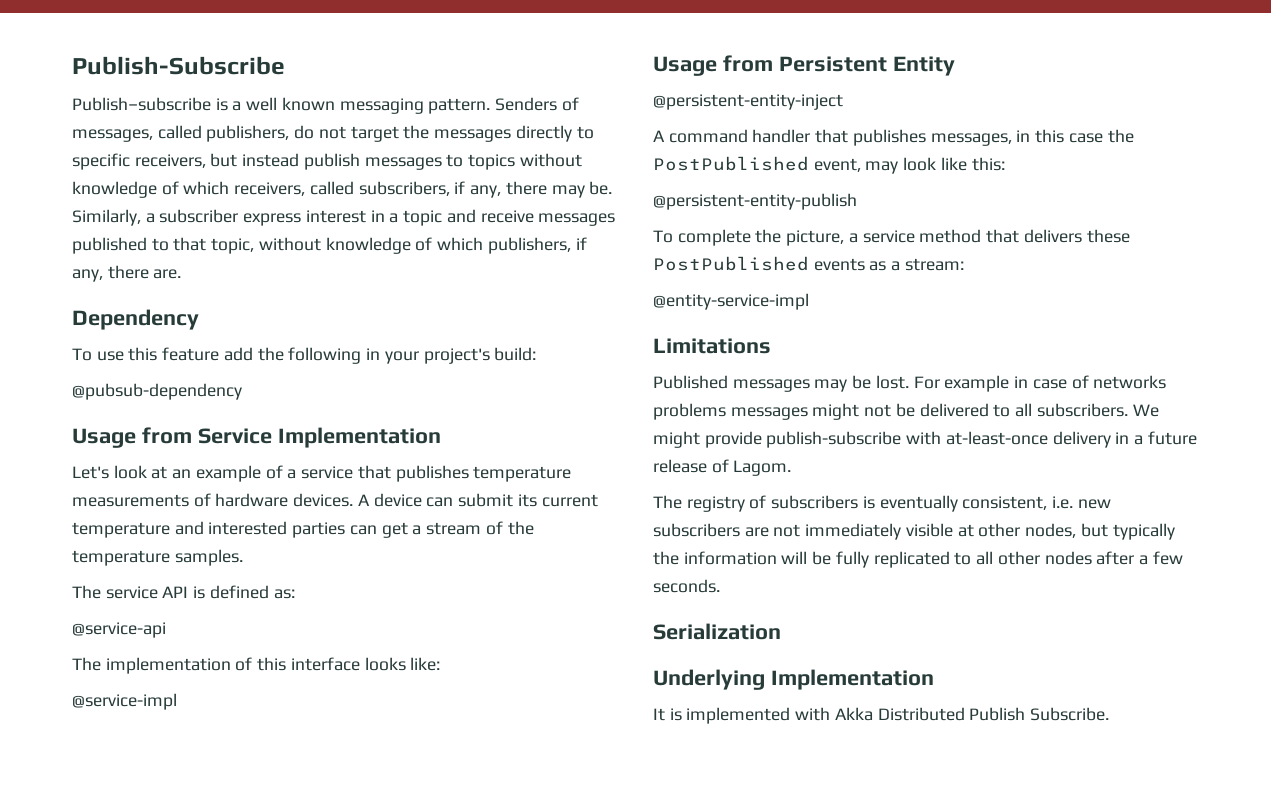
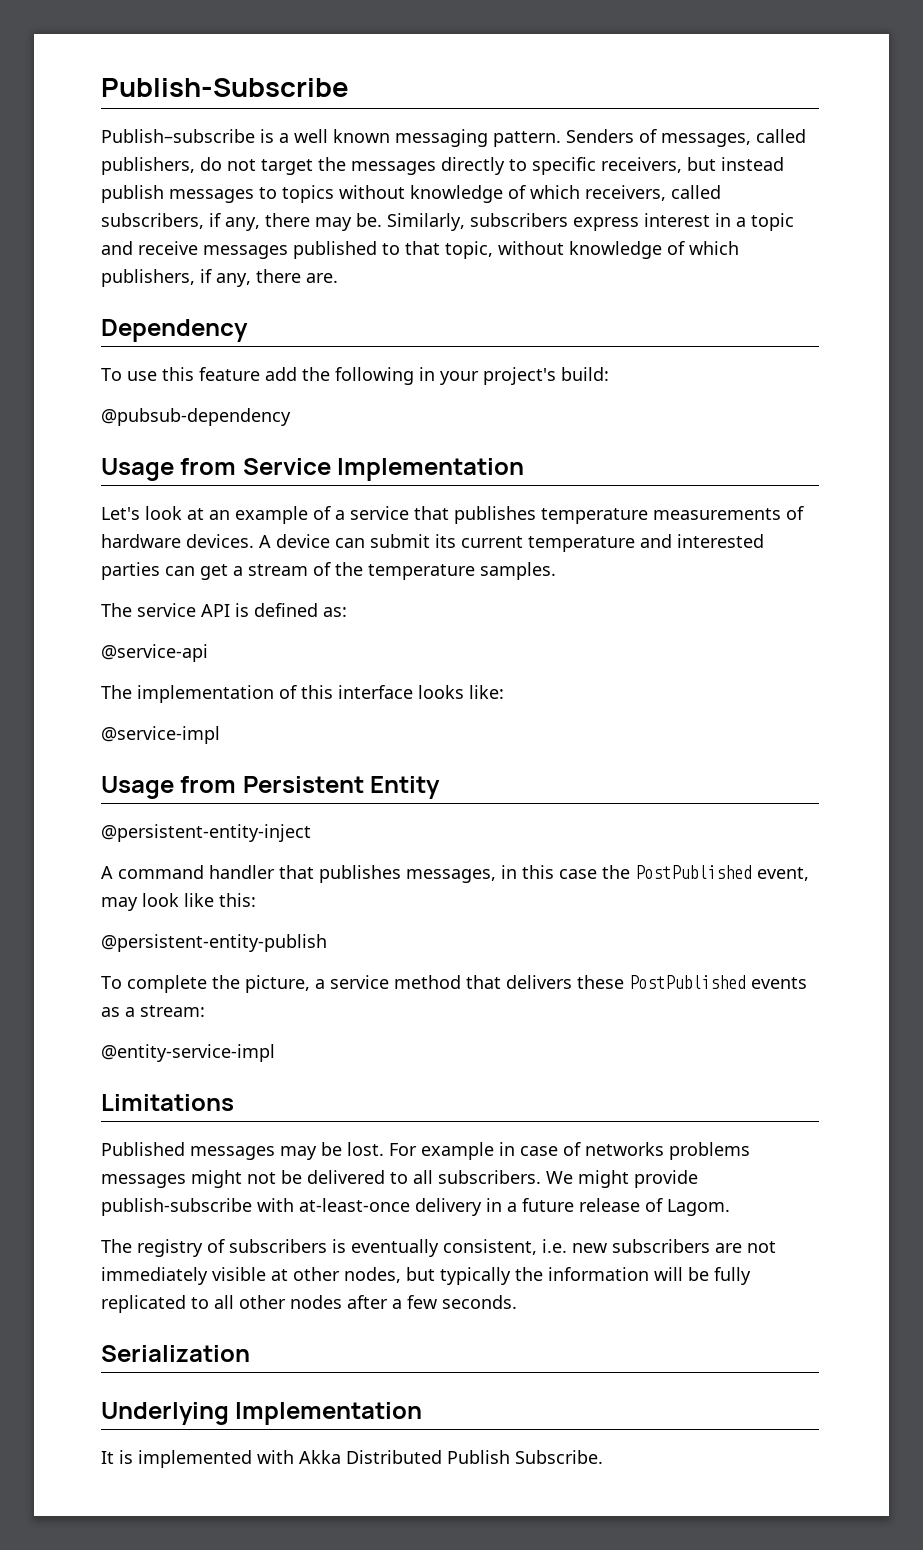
- Similarly, a subscriber express interest in a topic and receive messages published to that topic, without knowledge of which publishers, if any, there are.
+ Similarly, subscribers express interest in a topic and receive messages published to that topic, without knowledge of which publishers, if any, there are.

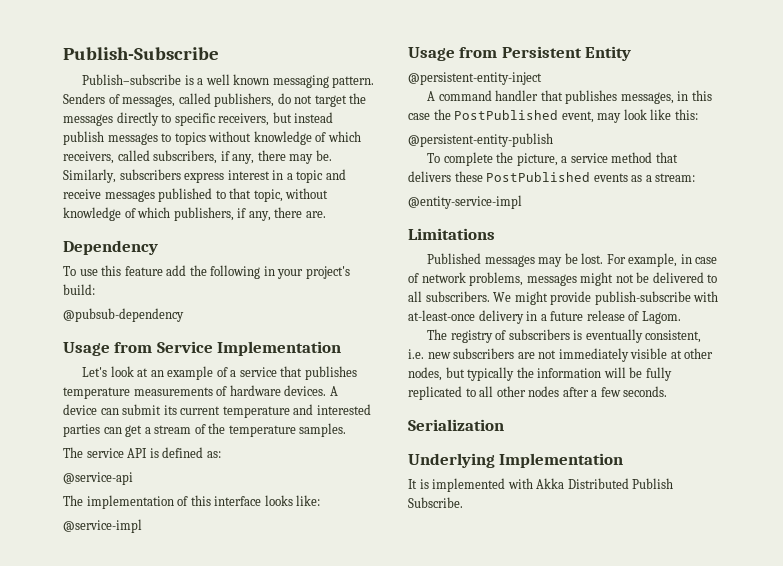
- For example in case of networks problems messages might not be delivered to all subscribers.
+ For example, in case of network problems, messages might not be delivered to all subscribers.

